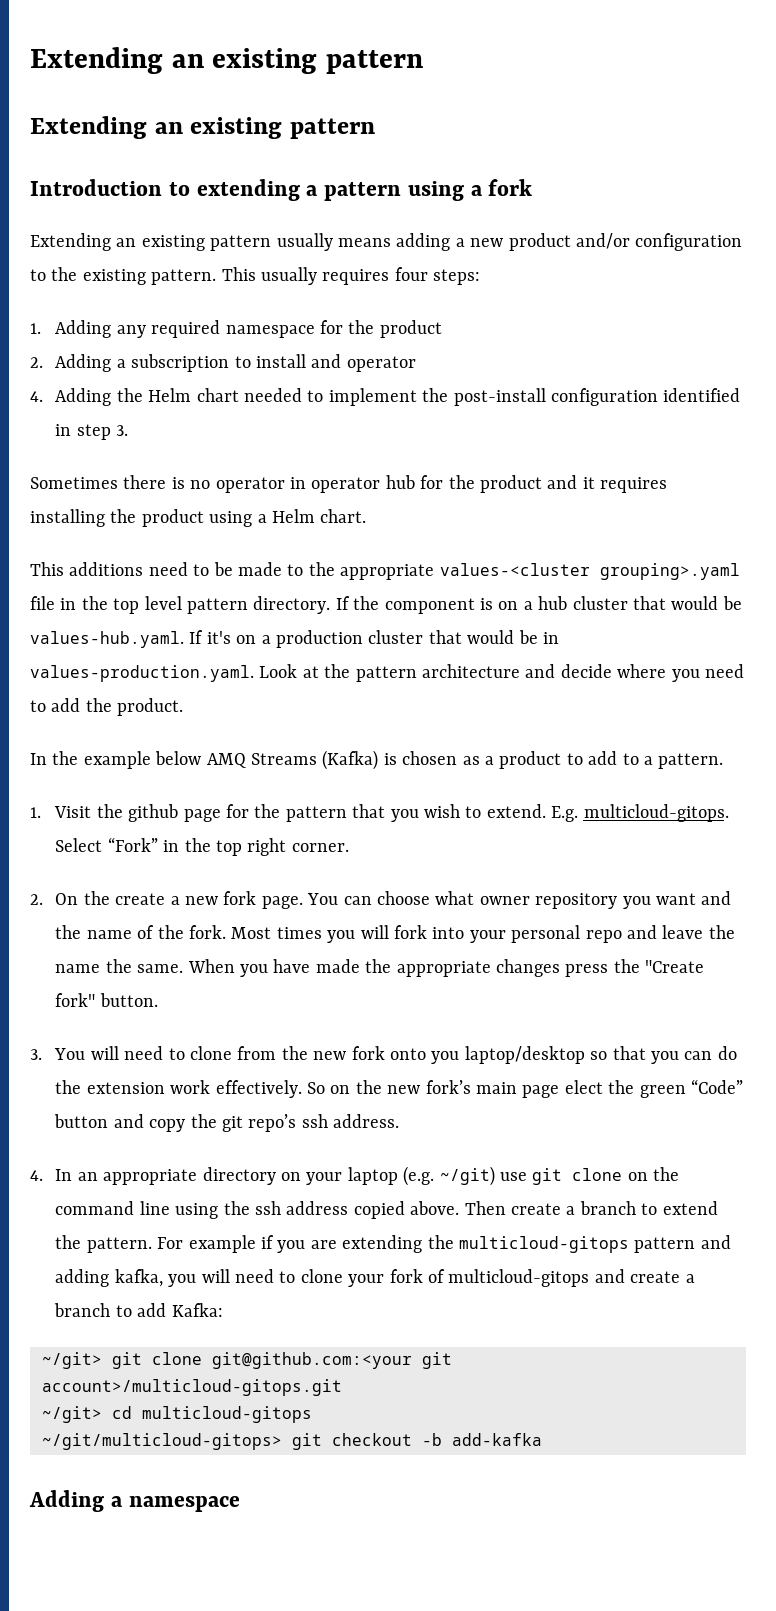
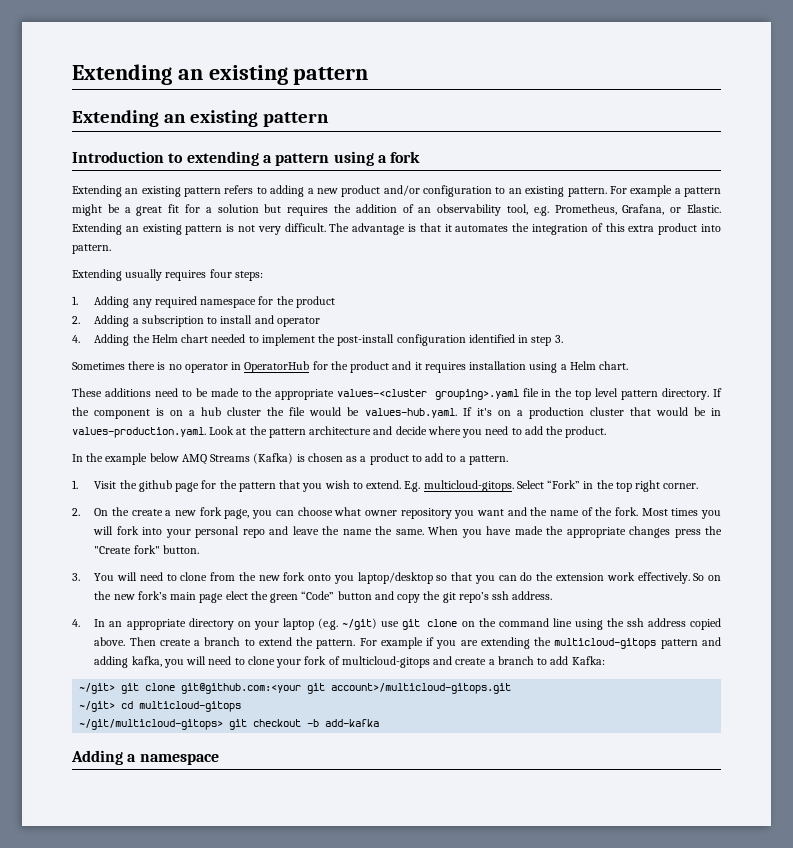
- Extending an existing pattern usually means adding a new product and/or configuration to the existing pattern.
+ Extending an existing pattern refers to adding a new product and/or configuration to an existing pattern.
- This usually requires four steps:
+ For example a pattern might be a great fit for a solution but requires the addition of an observability tool, e.g. Prometheus, Grafana, or Elastic. Extending an existing pattern is not very difficult. The advantage is that it automates the integration of this extra product into pattern.
+ Extending usually requires four steps:
- Sometimes there is no operator in operator hub for the product and it requires installing the product using a Helm chart.
+ Sometimes there is no operator in OperatorHub for the product and it requires installation using a Helm chart.
- This additions need to be made to the appropriate values-<cluster grouping>.yaml file in the top level pattern directory.
+ These additions need to be made to the appropriate values-<cluster grouping>.yaml file in the top level pattern directory.
- If the component is on a hub cluster that would be values-hub.yaml. If it's on a production cluster that would be in values-production.yaml. Look at the pattern architecture and decide where you need to add the product.
+ If the component is on a hub cluster the file would be values-hub.yaml. If it's on a production cluster that would be in values-production.yaml. Look at the pattern architecture and decide where you need to add the product.
- 2. On the create a new fork page. You can choose what owner repository you want and the name of the fork.
+ 2. On the create a new fork page, you can choose what owner repository you want and the name of the fork.

